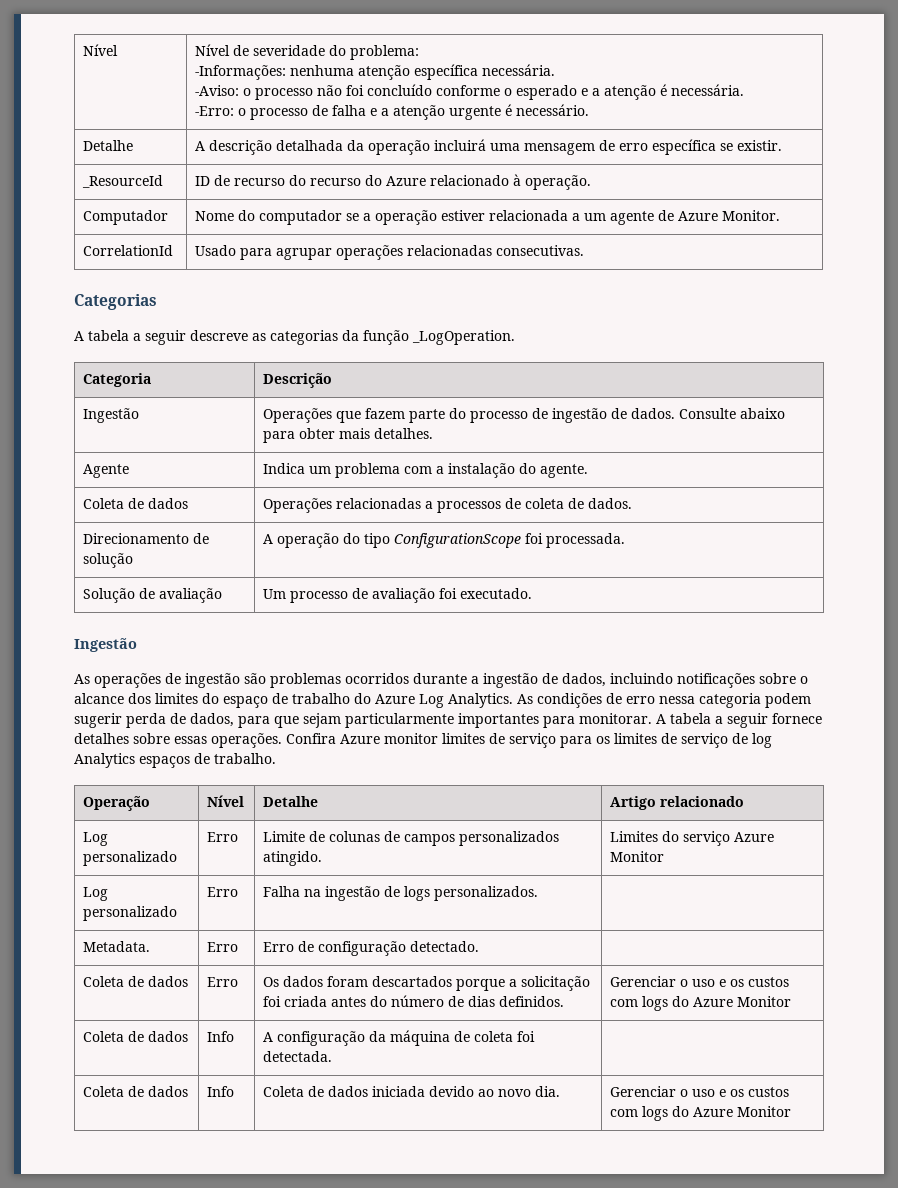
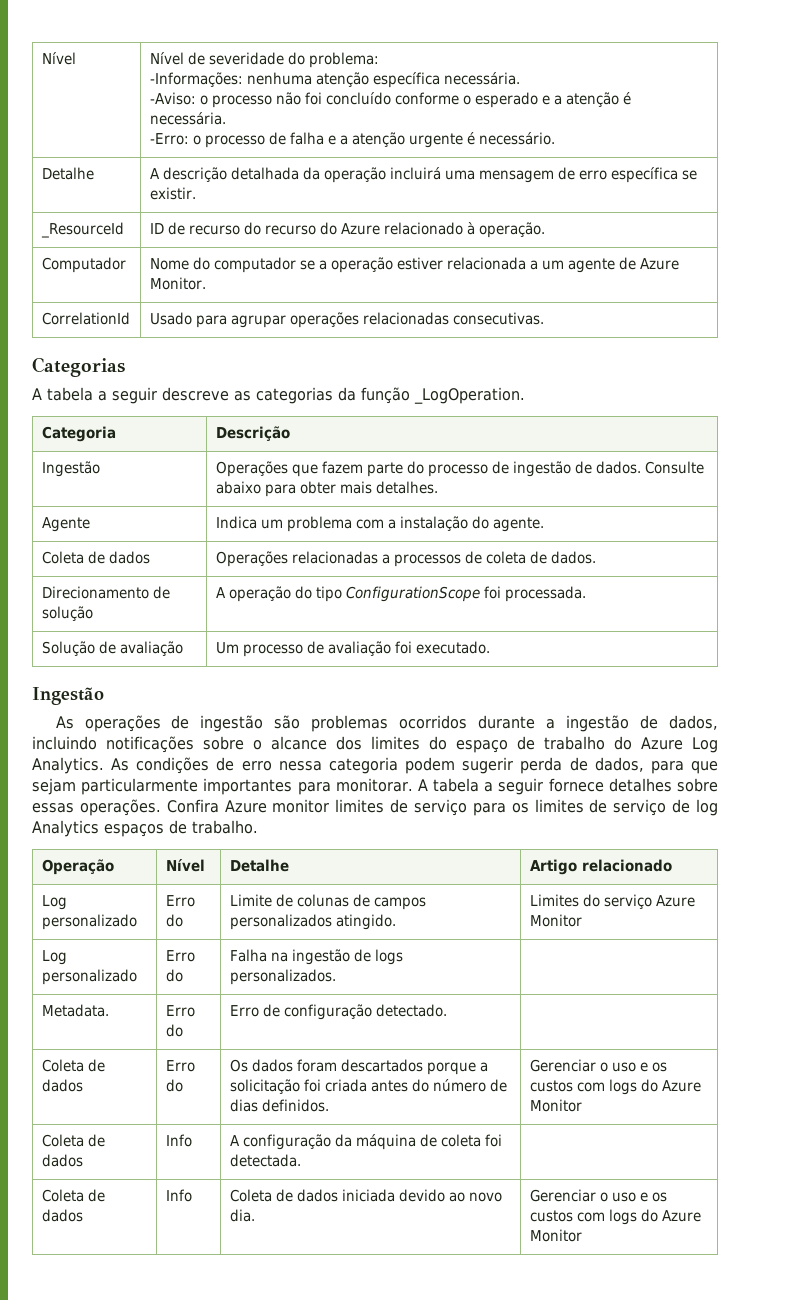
- Log personalizado | Erro | Limite de colunas de campos personalizados atingido. | Limites do serviço Azure Monitor
+ Log personalizado | Erro do | Limite de colunas de campos personalizados atingido. | Limites do serviço Azure Monitor
- Log personalizado | Erro | Falha na ingestão de logs personalizados. |
+ Log personalizado | Erro do | Falha na ingestão de logs personalizados. |
- Metadata. | Erro | Erro de configuração detectado. |
+ Metadata. | Erro do | Erro de configuração detectado. |
- Coleta de dados | Erro | Os dados foram descartados porque a solicitação foi criada antes do número de dias definidos. | Gerenciar o uso e os custos com logs do Azure Monitor
+ Coleta de dados | Erro do | Os dados foram descartados porque a solicitação foi criada antes do número de dias definidos. | Gerenciar o uso e os custos com logs do Azure Monitor

